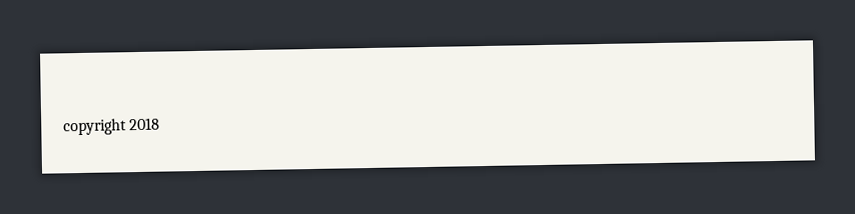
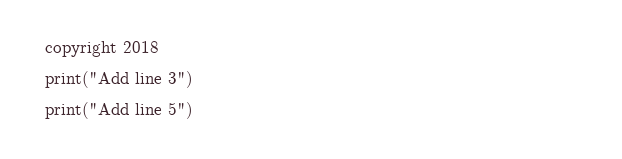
+ print("Add line 3")
+ print("Add line 5")

